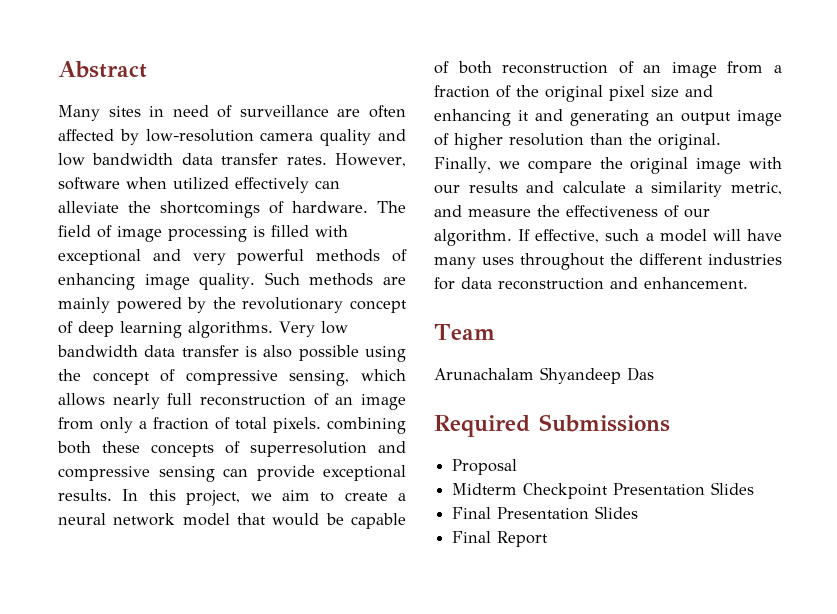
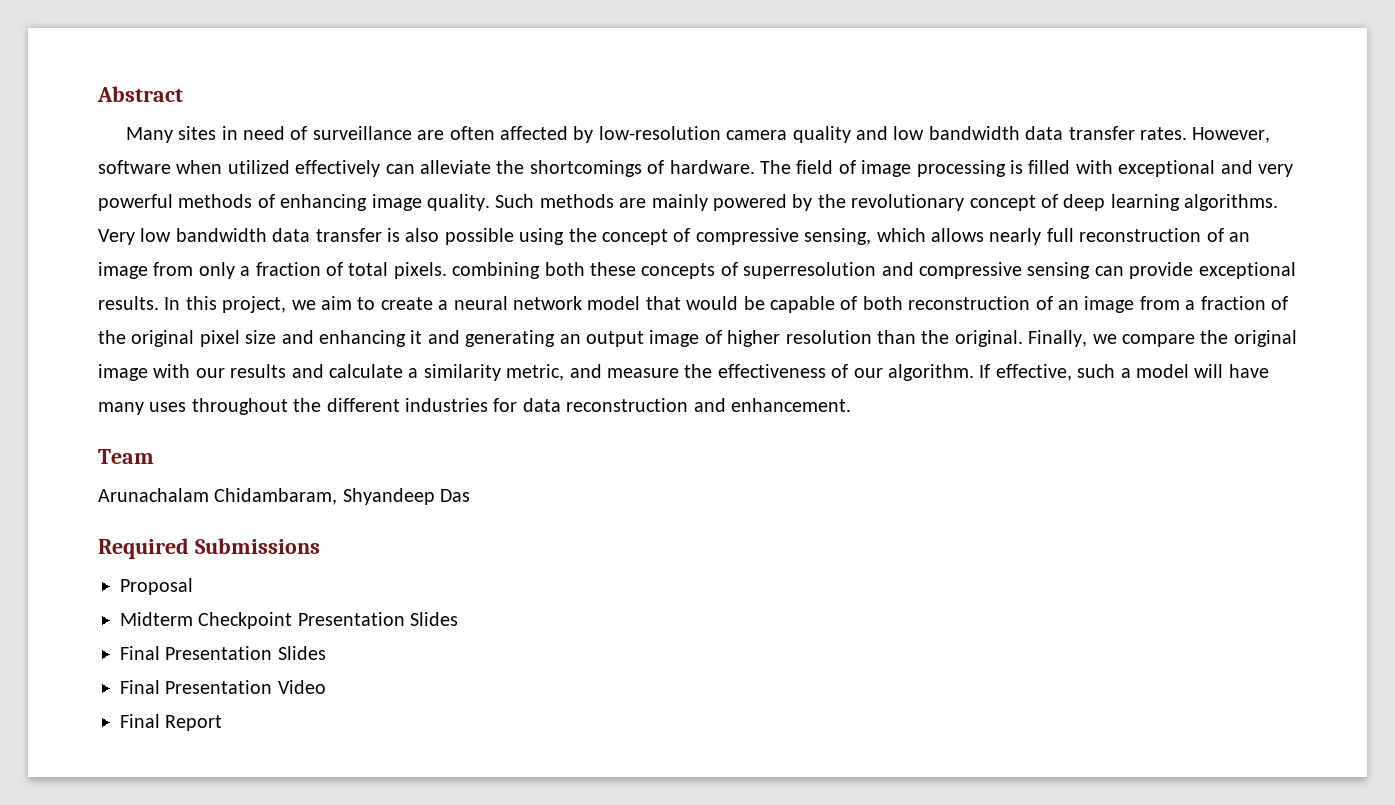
- Arunachalam Shyandeep Das
+ Arunachalam Chidambaram, Shyandeep Das
+ Final Presentation Video

